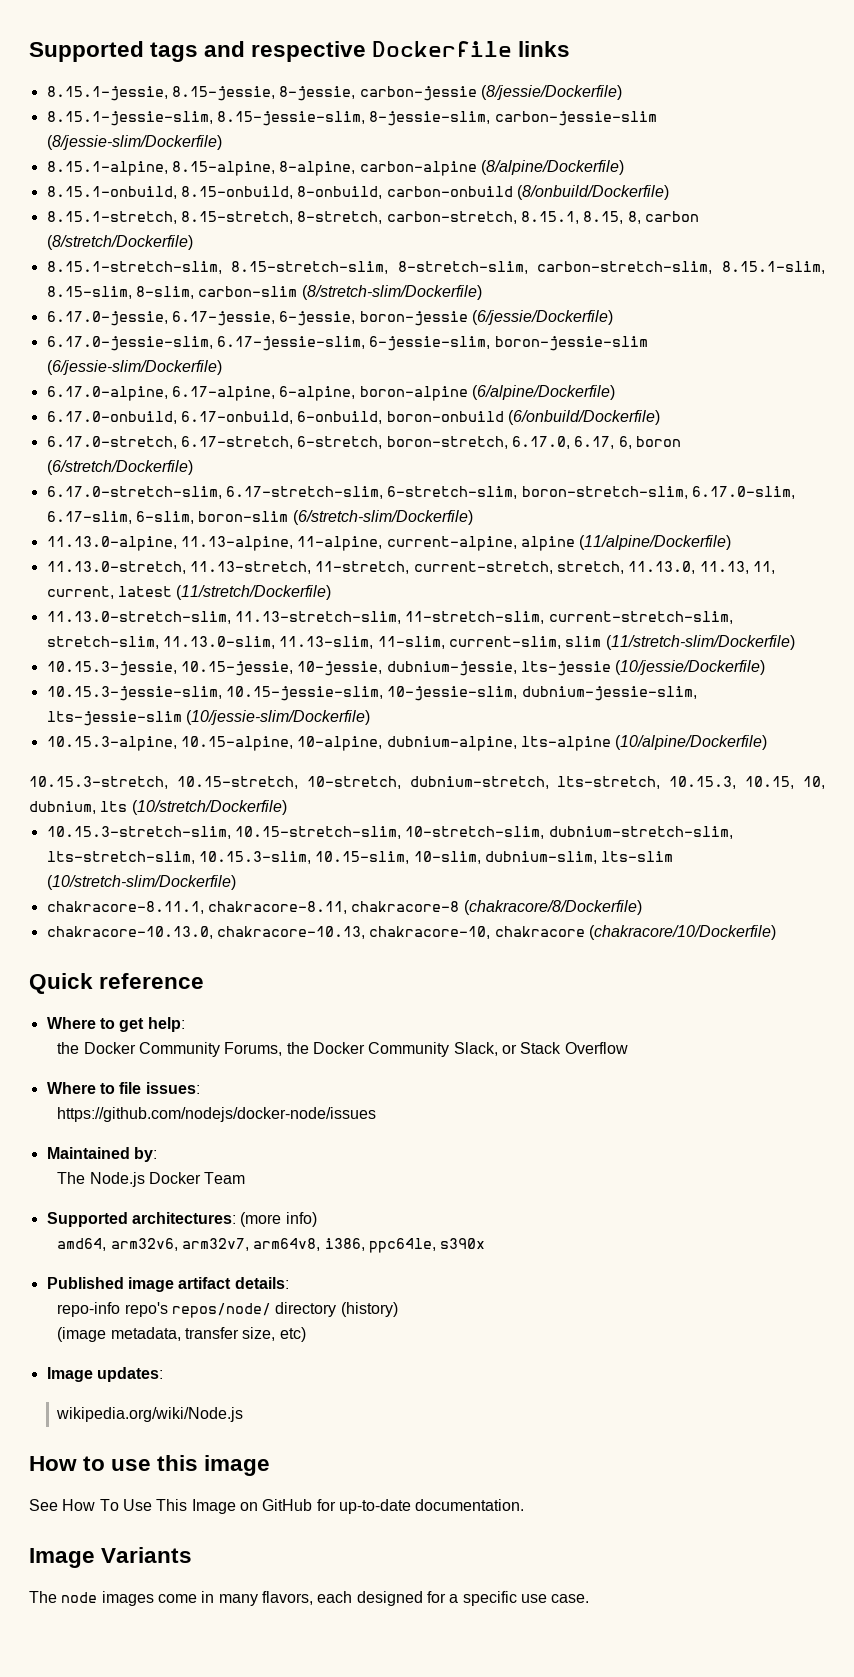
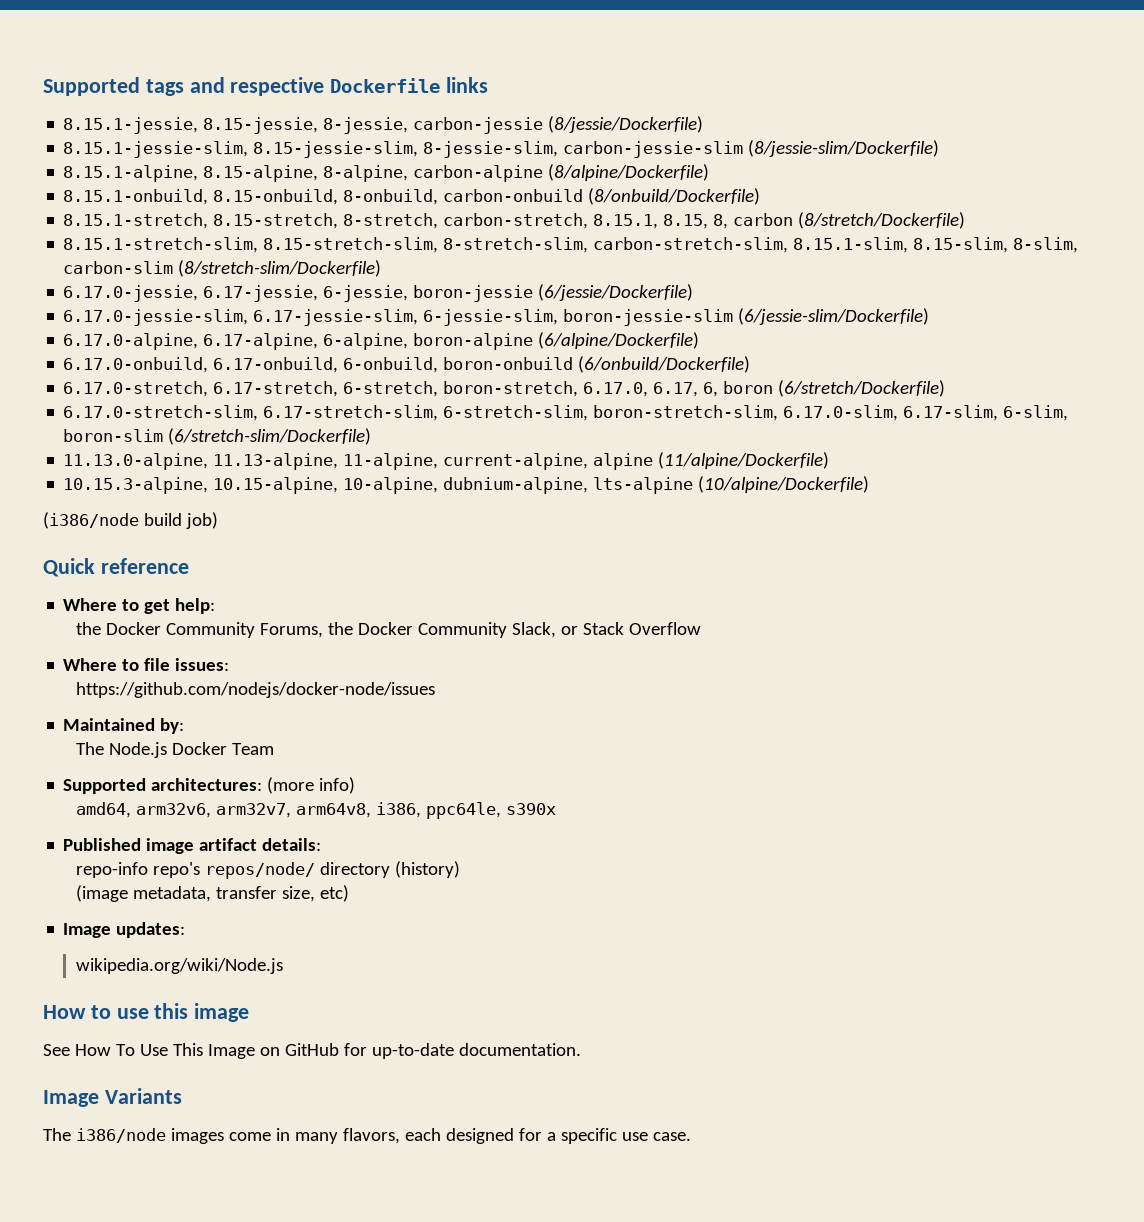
- 11.13.0-stretch, 11.13-stretch, 11-stretch, current-stretch, stretch, 11.13.0, 11.13, 11, current, latest (11/stretch/Dockerfile)
- 11.13.0-stretch-slim, 11.13-stretch-slim, 11-stretch-slim, current-stretch-slim, stretch-slim, 11.13.0-slim, 11.13-slim, 11-slim, current-slim, slim (11/stretch-slim/Dockerfile)
- 10.15.3-jessie, 10.15-jessie, 10-jessie, dubnium-jessie, lts-jessie (10/jessie/Dockerfile)
- 10.15.3-jessie-slim, 10.15-jessie-slim, 10-jessie-slim, dubnium-jessie-slim, lts-jessie-slim (10/jessie-slim/Dockerfile)
- 10.15.3-stretch, 10.15-stretch, 10-stretch, dubnium-stretch, lts-stretch, 10.15.3, 10.15, 10, dubnium, lts (10/stretch/Dockerfile)
- 10.15.3-stretch-slim, 10.15-stretch-slim, 10-stretch-slim, dubnium-stretch-slim, lts-stretch-slim, 10.15.3-slim, 10.15-slim, 10-slim, dubnium-slim, lts-slim (10/stretch-slim/Dockerfile)
- chakracore-8.11.1, chakracore-8.11, chakracore-8 (chakracore/8/Dockerfile)
- chakracore-10.13.0, chakracore-10.13, chakracore-10, chakracore (chakracore/10/Dockerfile)
+ (i386/node build job)
- The node images come in many flavors, each designed for a specific use case.
+ The i386/node images come in many flavors, each designed for a specific use case.

